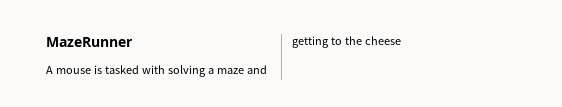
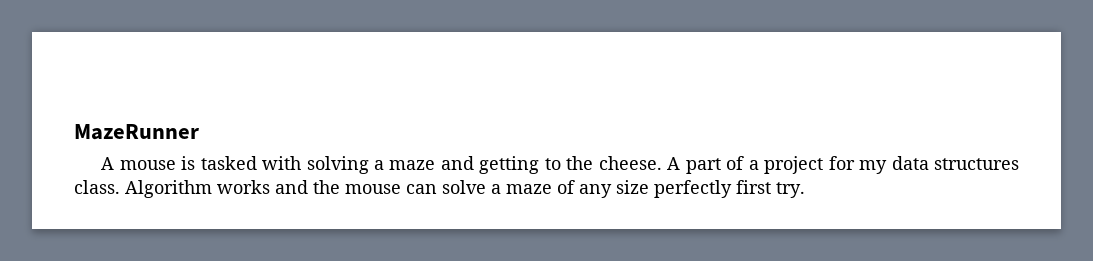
- A mouse is tasked with solving a maze and getting to the cheese
+ A mouse is tasked with solving a maze and getting to the cheese. A part of a project for my data structures class. Algorithm works and the mouse can solve a maze of any size perfectly first try.

